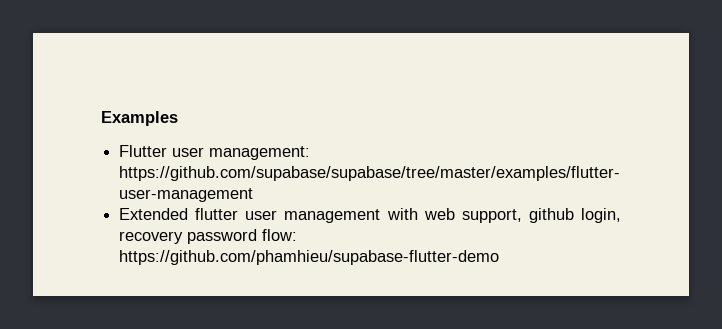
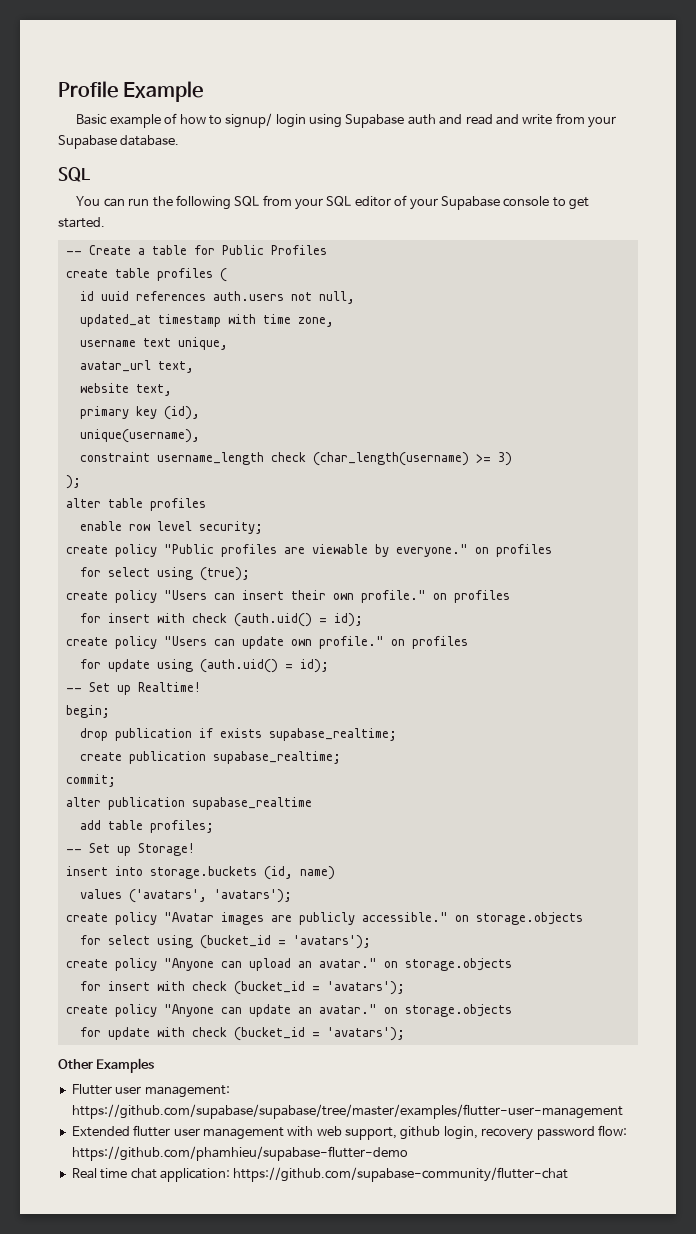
- Examples
+ Profile Example
+ Basic example of how to signup/ login using Supabase auth and read and write from your Supabase database.
+ SQL
+ You can run the following SQL from your SQL editor of your Supabase console to get started.
+ -- Create a table for Public Profiles
+ create table profiles (
+ id uuid references auth.users not null,
+ updated_at timestamp with time zone,
+ username text unique,
+ avatar_url text,
+ website text,
+ primary key (id),
+ unique(username),
+ constraint username_length check (char_length(username) >= 3)
+ );
+ alter table profiles
+ enable row level security;
+ create policy "Public profiles are viewable by everyone." on profiles
+ for select using (true);
+ create policy "Users can insert their own profile." on profiles
+ for insert with check (auth.uid() = id);
+ create policy "Users can update own profile." on profiles
+ for update using (auth.uid() = id);
+ -- Set up Realtime!
+ begin;
+ drop publication if exists supabase_realtime;
+ create publication supabase_realtime;
+ commit;
+ alter publication supabase_realtime
+ add table profiles;
+ -- Set up Storage!
+ insert into storage.buckets (id, name)
+ values ('avatars', 'avatars');
+ create policy "Avatar images are publicly accessible." on storage.objects
+ for select using (bucket_id = 'avatars');
+ create policy "Anyone can upload an avatar." on storage.objects
+ for insert with check (bucket_id = 'avatars');
+ create policy "Anyone can update an avatar." on storage.objects
+ for update with check (bucket_id = 'avatars');
+ Other Examples
+ Real time chat application: https://github.com/supabase-community/flutter-chat

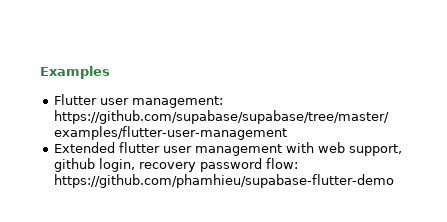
- Profile Example
- Basic example of how to signup/ login using Supabase auth and read and write from your Supabase database.
- SQL
- You can run the following SQL from your SQL editor of your Supabase console to get started.
- -- Create a table for Public Profiles
- create table profiles (
- id uuid references auth.users not null,
- updated_at timestamp with time zone,
- username text unique,
- avatar_url text,
- website text,
- primary key (id),
- unique(username),
- constraint username_length check (char_length(username) >= 3)
- );
- alter table profiles
- enable row level security;
- create policy "Public profiles are viewable by everyone." on profiles
- for select using (true);
- create policy "Users can insert their own profile." on profiles
- for insert with check (auth.uid() = id);
- create policy "Users can update own profile." on profiles
- for update using (auth.uid() = id);
- -- Set up Realtime!
- begin;
- drop publication if exists supabase_realtime;
- create publication supabase_realtime;
- commit;
- alter publication supabase_realtime
- add table profiles;
- -- Set up Storage!
- insert into storage.buckets (id, name)
- values ('avatars', 'avatars');
- create policy "Avatar images are publicly accessible." on storage.objects
- for select using (bucket_id = 'avatars');
- create policy "Anyone can upload an avatar." on storage.objects
- for insert with check (bucket_id = 'avatars');
- create policy "Anyone can update an avatar." on storage.objects
- for update with check (bucket_id = 'avatars');
- Other Examples
+ Examples
- Real time chat application: https://github.com/supabase-community/flutter-chat

